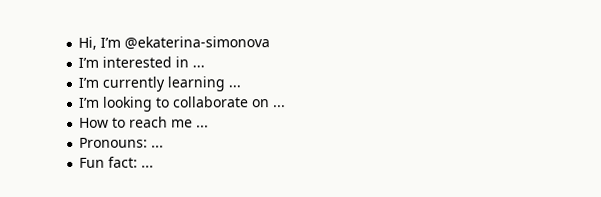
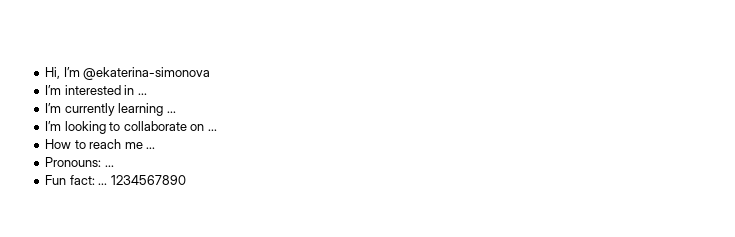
+ 1234567890

